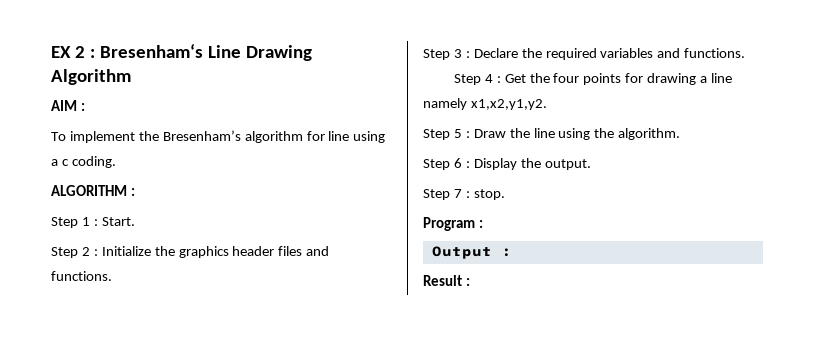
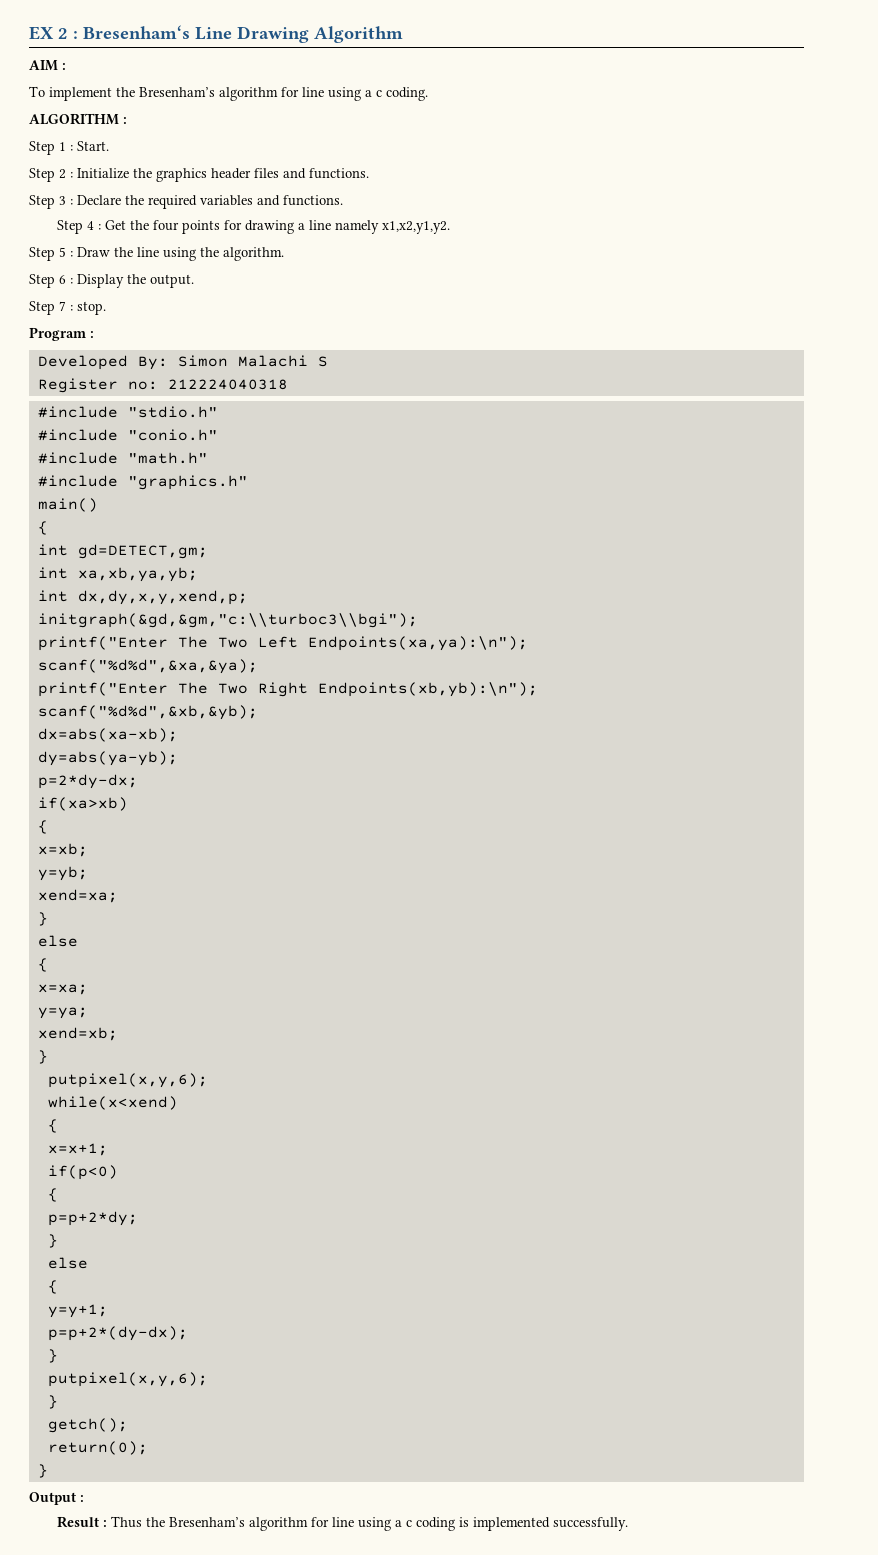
+ Developed By: Simon Malachi S
+ Register no: 212224040318
+ #include "stdio.h"
+ #include "conio.h"
+ #include "math.h"
+ #include "graphics.h"
+ main()
+ {
+ int gd=DETECT,gm;
+ int xa,xb,ya,yb;
+ int dx,dy,x,y,xend,p;
+ initgraph(&gd,&gm,"c:\\turboc3\\bgi");
+ printf("Enter The Two Left Endpoints(xa,ya):\n");
+ scanf("%d%d",&xa,&ya);
+ printf("Enter The Two Right Endpoints(xb,yb):\n");
+ scanf("%d%d",&xb,&yb);
+ dx=abs(xa-xb);
+ dy=abs(ya-yb);
+ p=2*dy-dx;
+ if(xa>xb)
+ {
+ x=xb;
+ y=yb;
+ xend=xa;
+ }
+ else
+ {
+ x=xa;
+ y=ya;
+ xend=xb;
+ }
+ putpixel(x,y,6);
+ while(x<xend)
+ {
+ x=x+1;
+ if(p<0)
+ {
+ p=p+2*dy;
+ }
+ else
+ {
+ y=y+1;
+ p=p+2*(dy-dx);
+ }
+ putpixel(x,y,6);
+ }
+ getch();
+ return(0);
+ }
  Output :
- Result :
+ Result : Thus the Bresenham’s algorithm for line using a c coding is implemented successfully.

